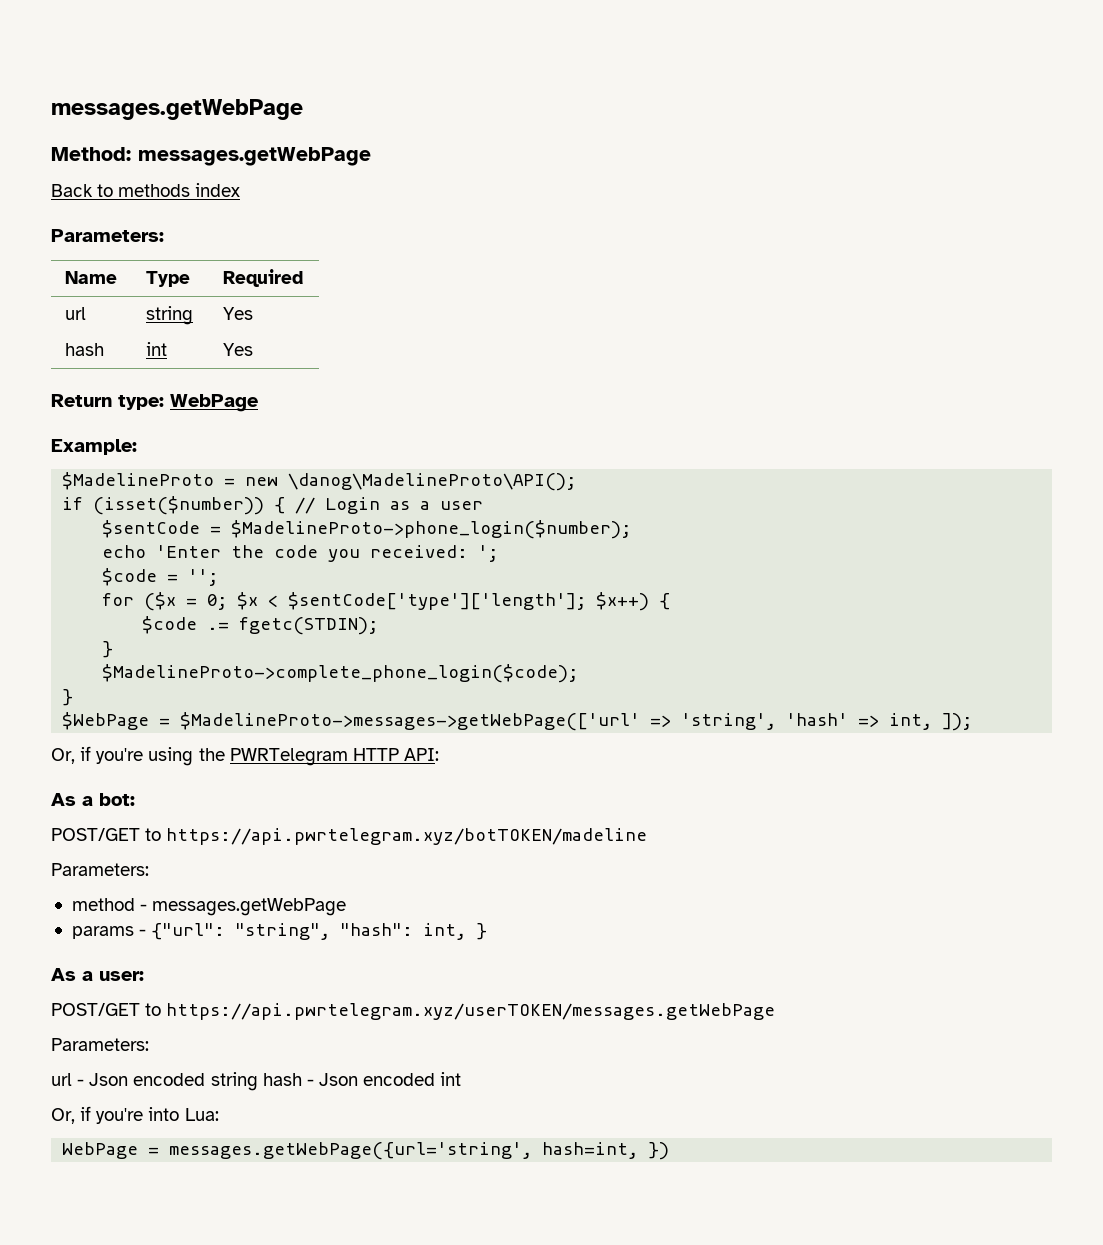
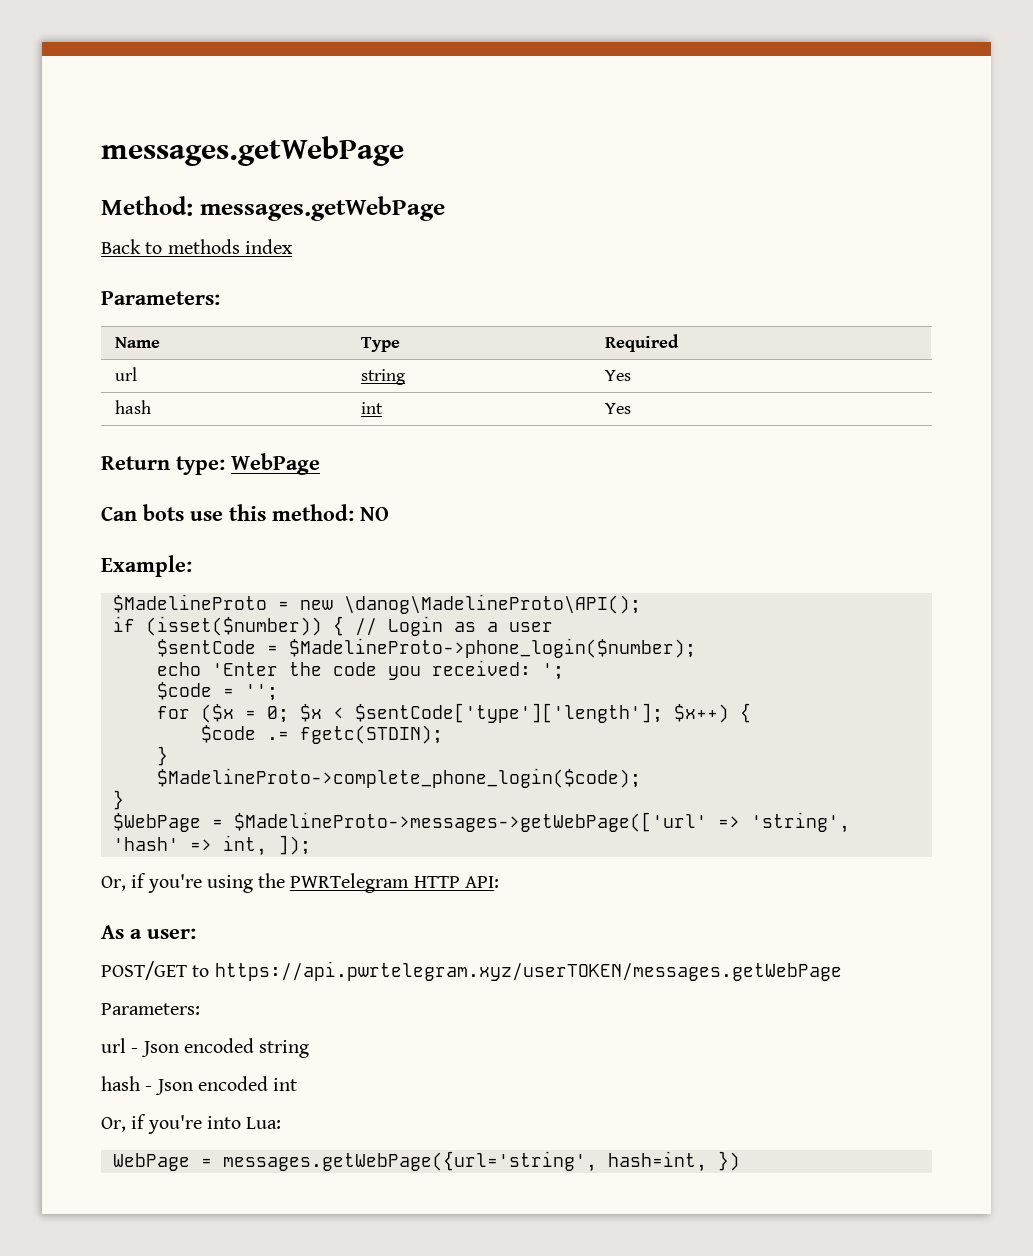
+ Can bots use this method: NO
- As a bot:
- POST/GET to https://api.pwrtelegram.xyz/botTOKEN/madeline
- Parameters:
- method - messages.getWebPage
- params - {"url": "string", "hash": int, }
- url - Json encoded string hash - Json encoded int
+ url - Json encoded string
+ hash - Json encoded int

